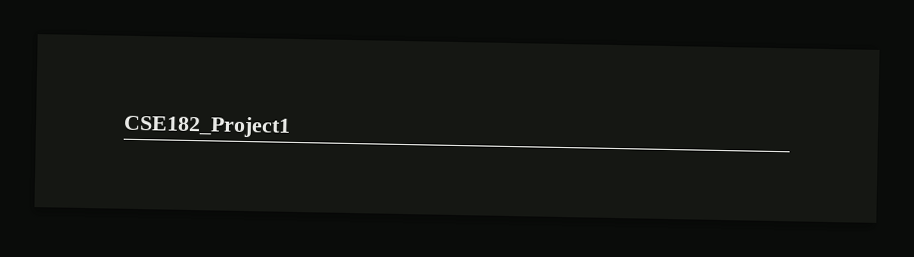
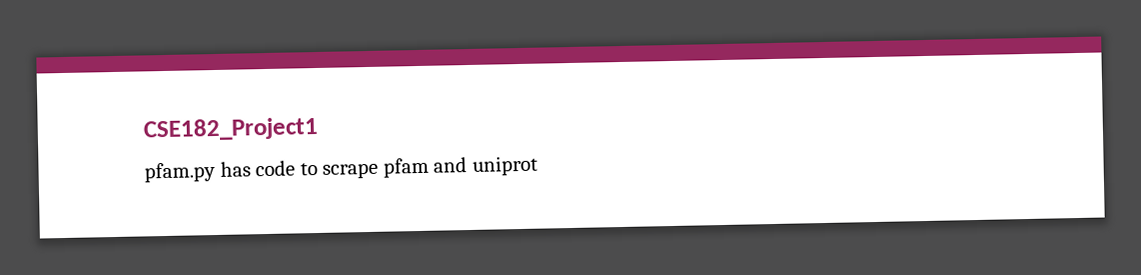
+ pfam.py has code to scrape pfam and uniprot

